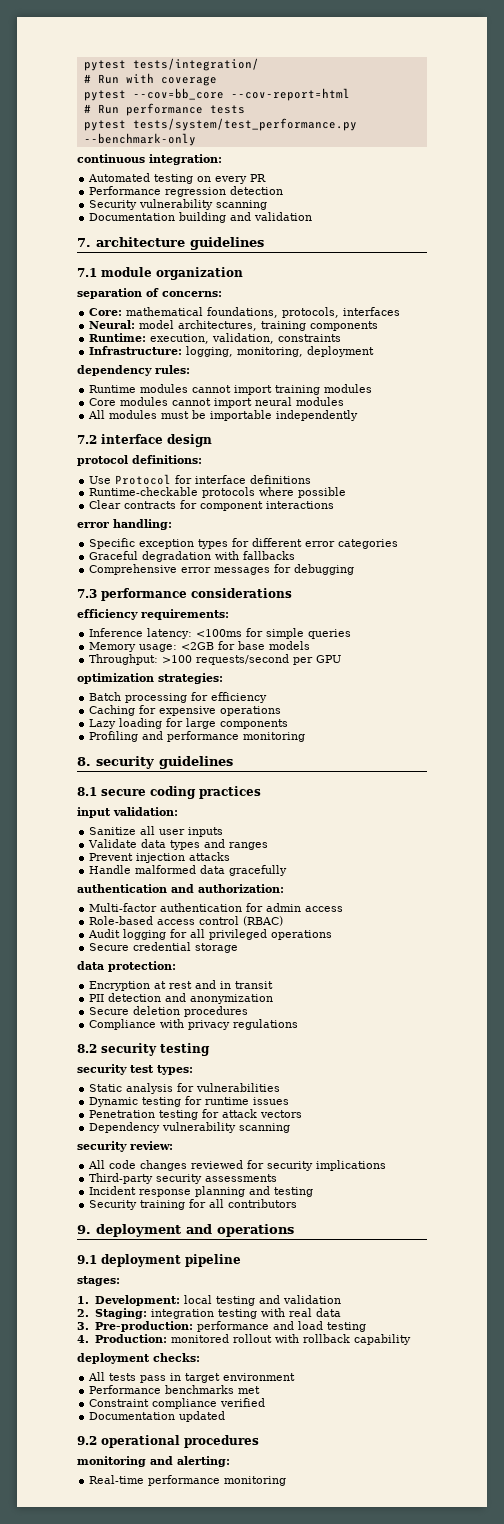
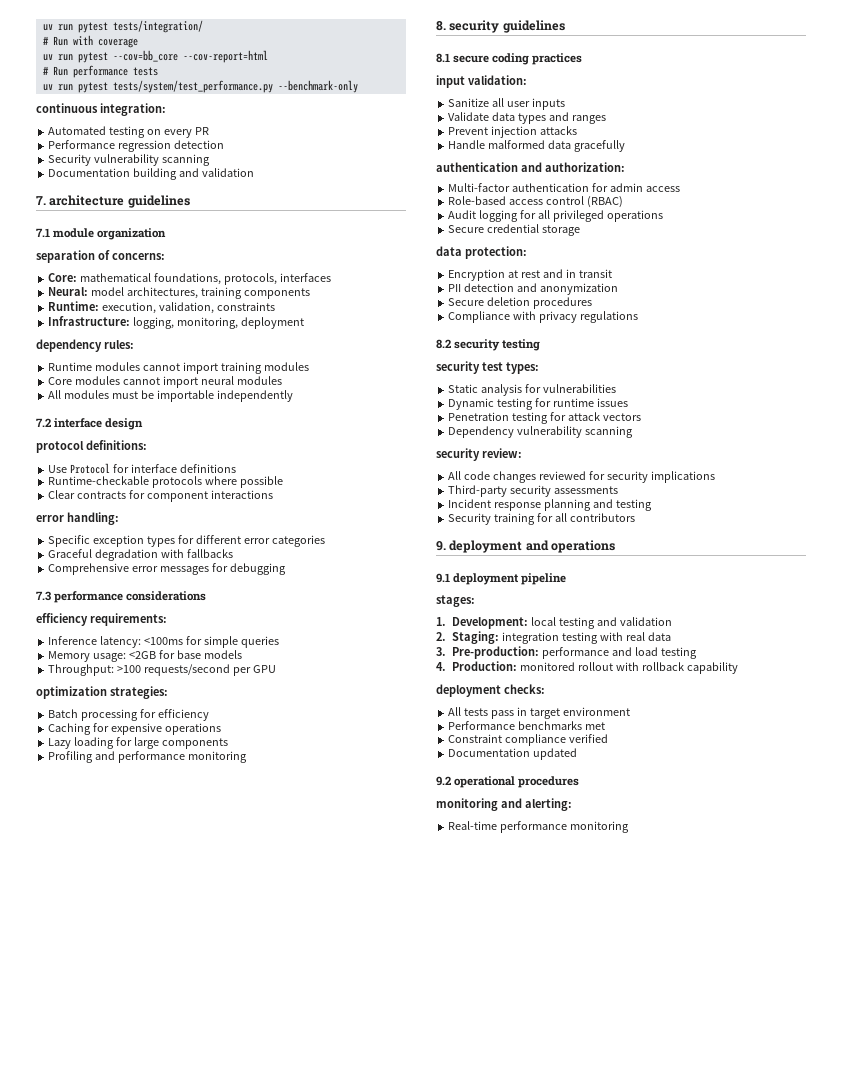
- pytest tests/integration/
+ uv run pytest tests/integration/
- pytest --cov=bb_core --cov-report=html
+ uv run pytest --cov=bb_core --cov-report=html
- pytest tests/system/test_performance.py --benchmark-only
+ uv run pytest tests/system/test_performance.py --benchmark-only

